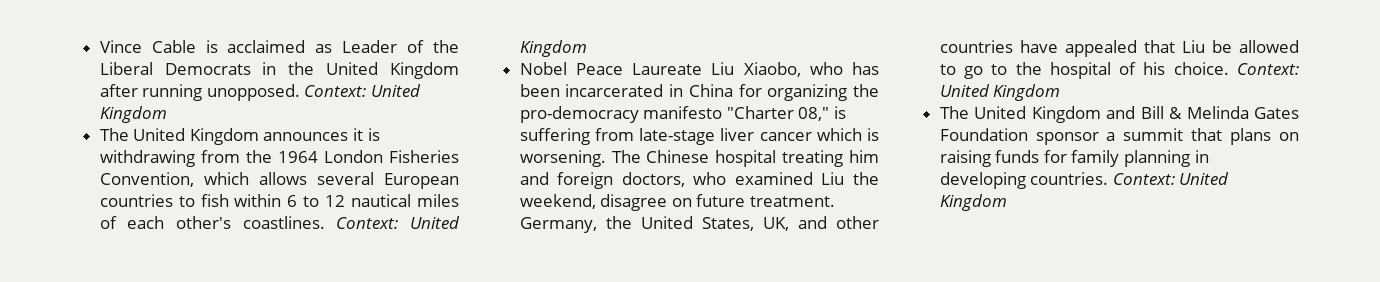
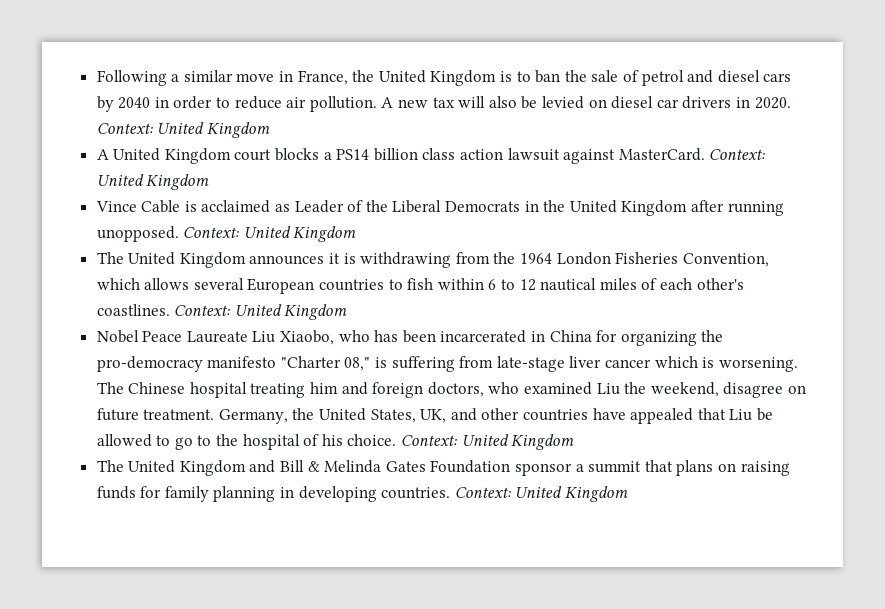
+ Following a similar move in France, the United Kingdom is to ban the sale of petrol and diesel cars by 2040 in order to reduce air pollution. A new tax will also be levied on diesel car drivers in 2020. Context: United Kingdom
+ A United Kingdom court blocks a PS14 billion class action lawsuit against MasterCard. Context: United Kingdom

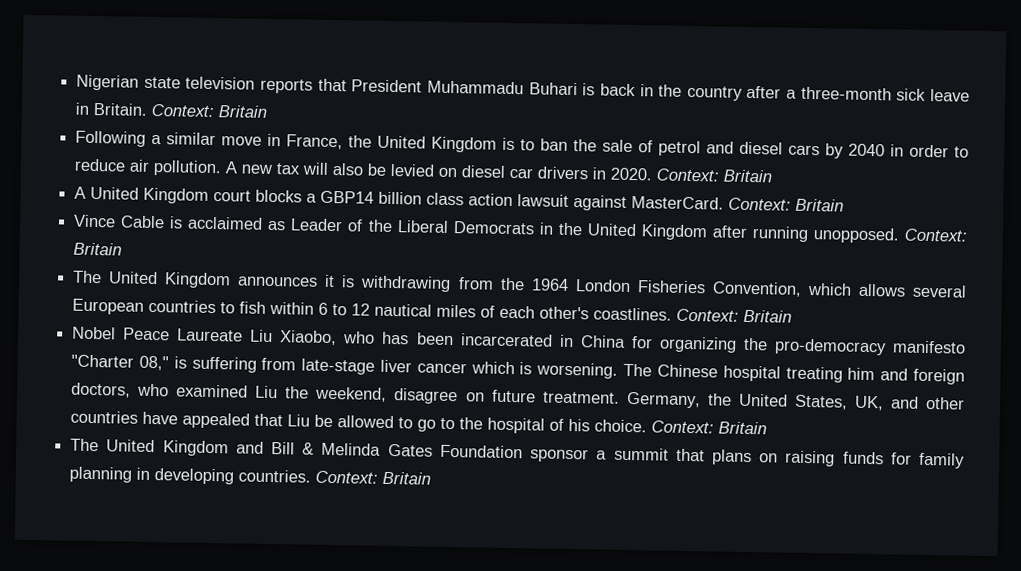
+ Nigerian state television reports that President Muhammadu Buhari is back in the country after a three-month sick leave in Britain. Context: Britain
- A new tax will also be levied on diesel car drivers in 2020. Context: United Kingdom
+ A new tax will also be levied on diesel car drivers in 2020. Context: Britain
- A United Kingdom court blocks a PS14 billion class action lawsuit against MasterCard. Context: United Kingdom
+ A United Kingdom court blocks a GBP14 billion class action lawsuit against MasterCard. Context: Britain
- Vince Cable is acclaimed as Leader of the Liberal Democrats in the United Kingdom after running unopposed. Context: United Kingdom
+ Vince Cable is acclaimed as Leader of the Liberal Democrats in the United Kingdom after running unopposed. Context: Britain
- The United Kingdom announces it is withdrawing from the 1964 London Fisheries Convention, which allows several European countries to fish within 6 to 12 nautical miles of each other's coastlines. Context: United Kingdom
+ The United Kingdom announces it is withdrawing from the 1964 London Fisheries Convention, which allows several European countries to fish within 6 to 12 nautical miles of each other's coastlines. Context: Britain
- Germany, the United States, UK, and other countries have appealed that Liu be allowed to go to the hospital of his choice. Context: United Kingdom
+ Germany, the United States, UK, and other countries have appealed that Liu be allowed to go to the hospital of his choice. Context: Britain
- The United Kingdom and Bill & Melinda Gates Foundation sponsor a summit that plans on raising funds for family planning in developing countries. Context: United Kingdom
+ The United Kingdom and Bill & Melinda Gates Foundation sponsor a summit that plans on raising funds for family planning in developing countries. Context: Britain

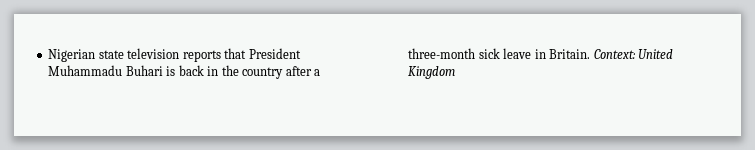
- Nigerian state television reports that President Muhammadu Buhari is back in the country after a three-month sick leave in Britain. Context: Britain
- Following a similar move in France, the United Kingdom is to ban the sale of petrol and diesel cars by 2040 in order to reduce air pollution. A new tax will also be levied on diesel car drivers in 2020. Context: Britain
- A United Kingdom court blocks a GBP14 billion class action lawsuit against MasterCard. Context: Britain
- Vince Cable is acclaimed as Leader of the Liberal Democrats in the United Kingdom after running unopposed. Context: Britain
- The United Kingdom announces it is withdrawing from the 1964 London Fisheries Convention, which allows several European countries to fish within 6 to 12 nautical miles of each other's coastlines. Context: Britain
- Nobel Peace Laureate Liu Xiaobo, who has been incarcerated in China for organizing the pro-democracy manifesto "Charter 08," is suffering from late-stage liver cancer which is worsening. The Chinese hospital treating him and foreign doctors, who examined Liu the weekend, disagree on future treatment. Germany, the United States, UK, and other countries have appealed that Liu be allowed to go to the hospital of his choice. Context: Britain
- The United Kingdom and Bill & Melinda Gates Foundation sponsor a summit that plans on raising funds for family planning in developing countries. Context: Britain
+ Nigerian state television reports that President Muhammadu Buhari is back in the country after a three-month sick leave in Britain. Context: United Kingdom

